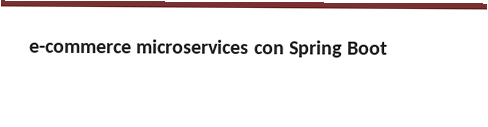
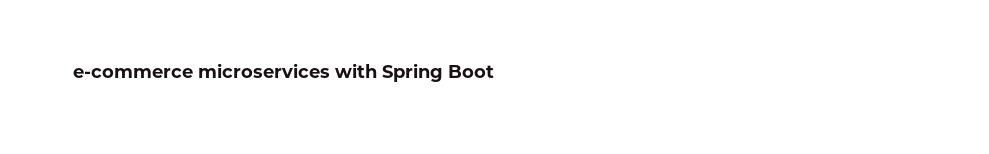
- e-commerce microservices con Spring Boot
+ e-commerce microservices with Spring Boot

